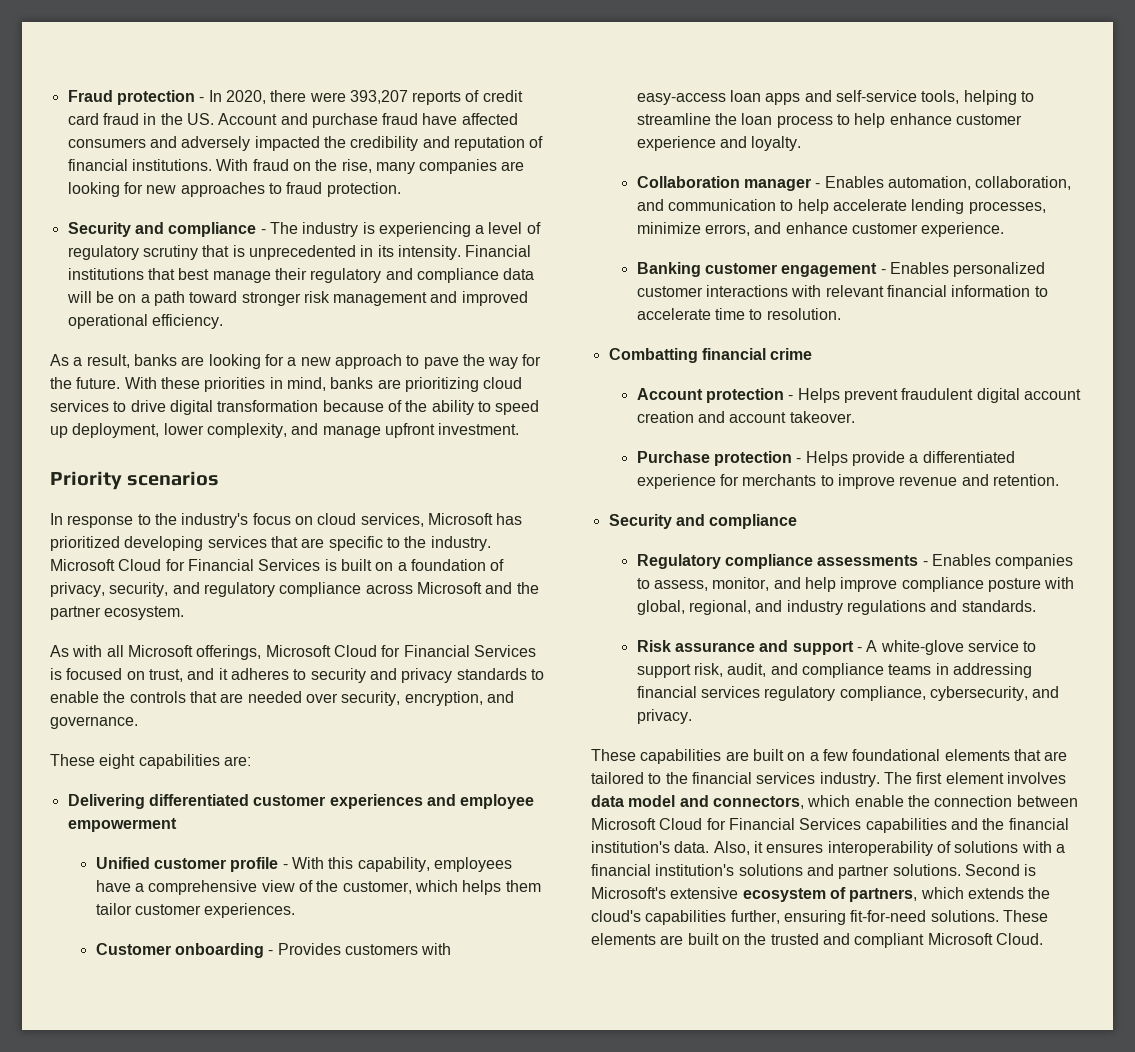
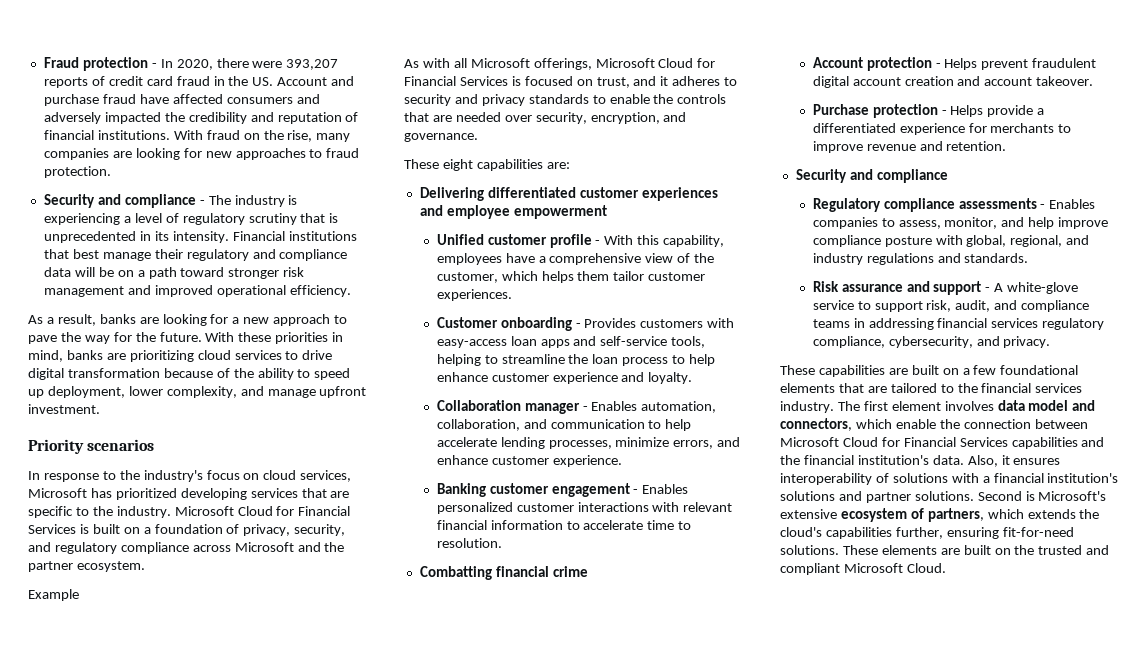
+ Example

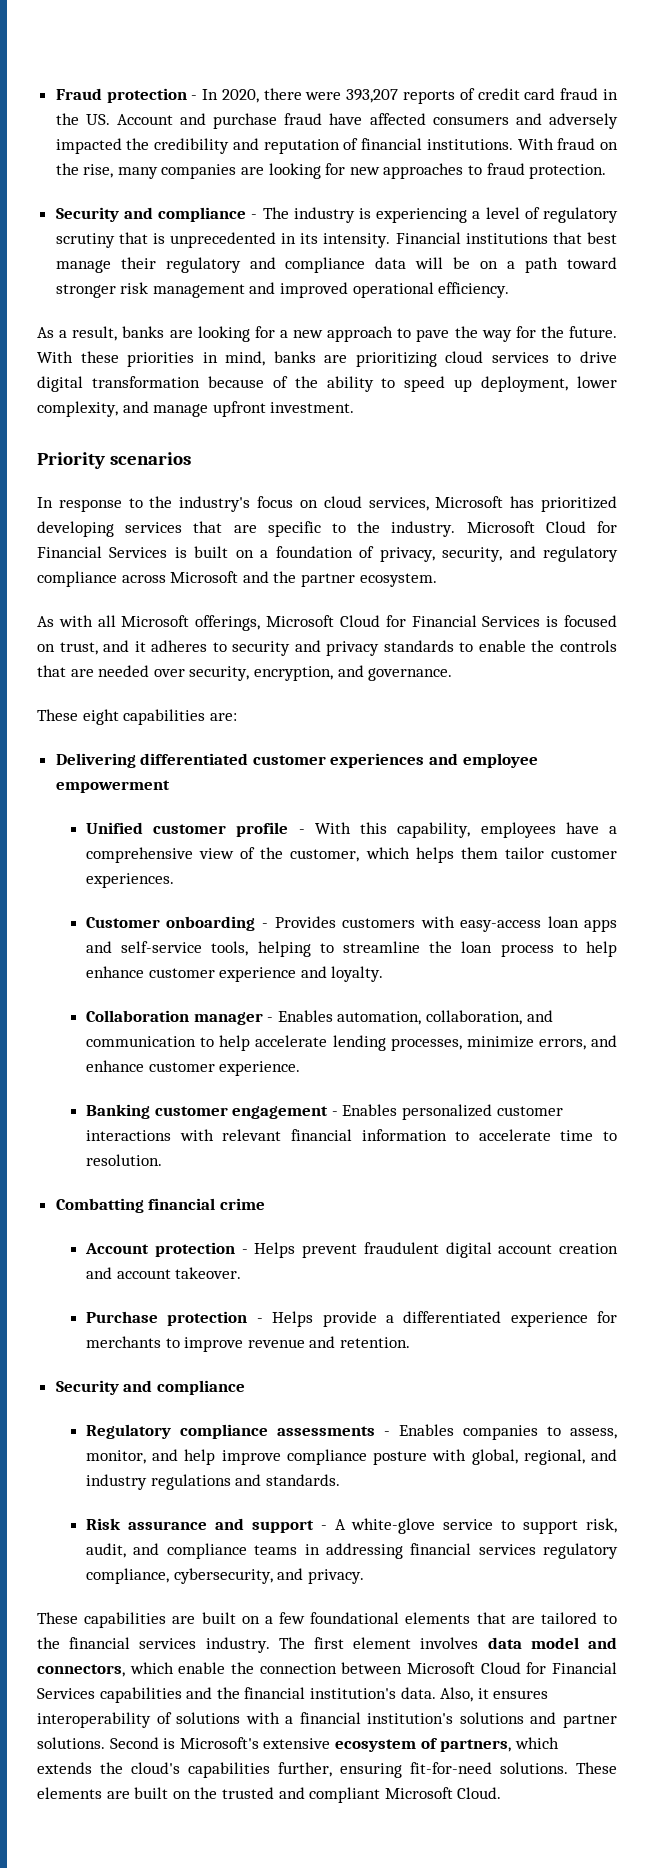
- Example

